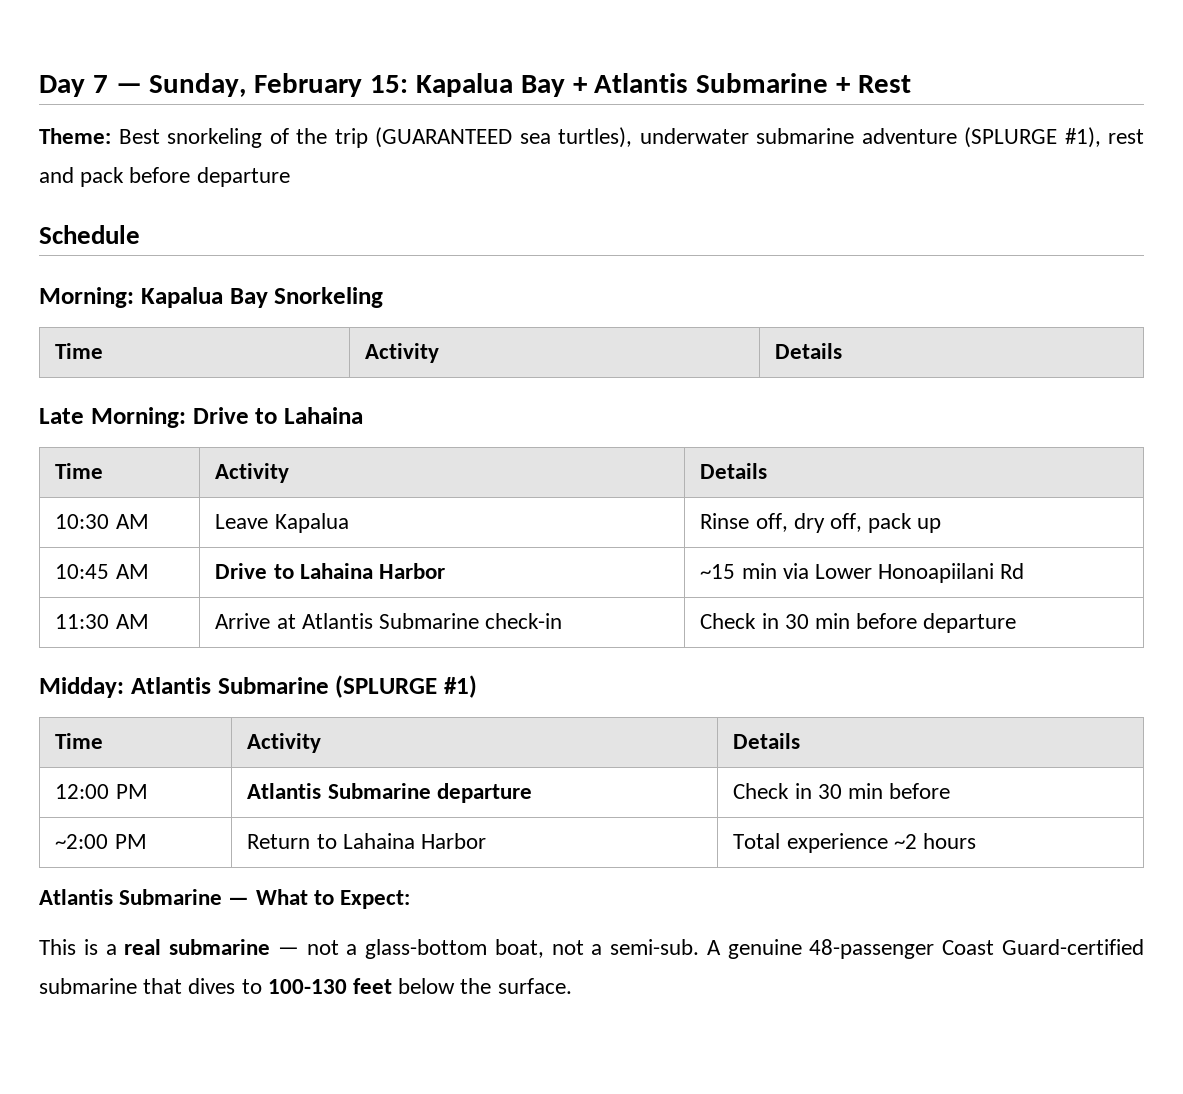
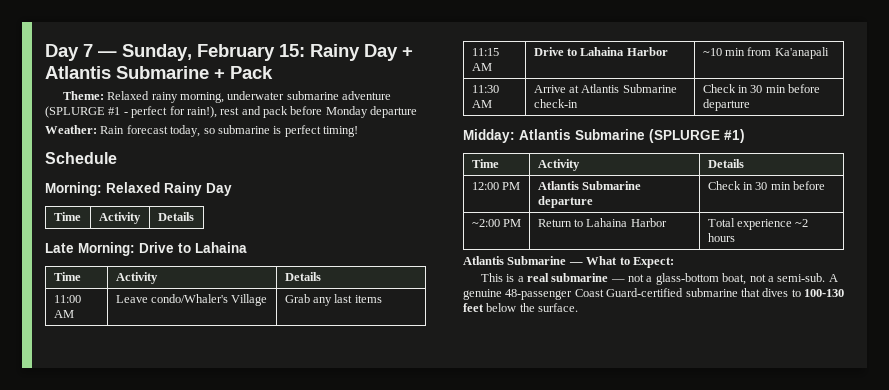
- Day 7 — Sunday, February 15: Kapalua Bay + Atlantis Submarine + Rest
+ Day 7 — Sunday, February 15: Rainy Day + Atlantis Submarine + Pack
- Theme: Best snorkeling of the trip (GUARANTEED sea turtles), underwater submarine adventure (SPLURGE #1), rest and pack before departure
+ Theme: Relaxed rainy morning, underwater submarine adventure (SPLURGE #1 - perfect for rain!), rest and pack before Monday departure
+ Weather: Rain forecast today, so submarine is perfect timing!
- Morning: Kapalua Bay Snorkeling
+ Morning: Relaxed Rainy Day
- 10:30 AM | Leave Kapalua | Rinse off, dry off, pack up
- 10:45 AM | Drive to Lahaina Harbor | ~15 min via Lower Honoapiilani Rd
+ 11:00 AM | Leave condo/Whaler's Village | Grab any last items
+ 11:15 AM | Drive to Lahaina Harbor | ~10 min from Ka'anapali

